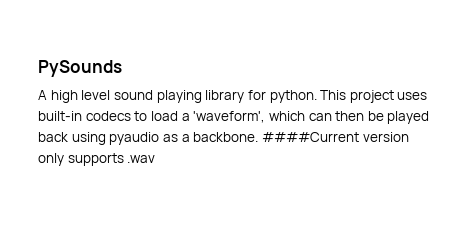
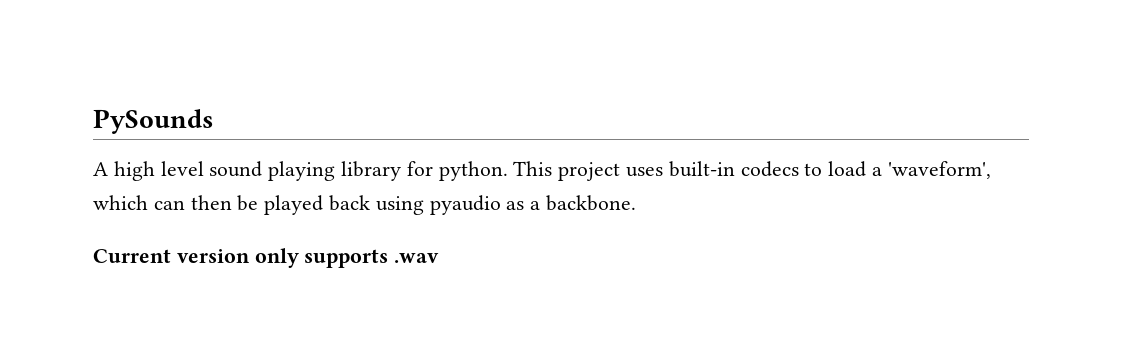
- This project uses built-in codecs to load a 'waveform', which can then be played back using pyaudio as a backbone. ####Current version only supports .wav
+ This project uses built-in codecs to load a 'waveform', which can then be played back using pyaudio as a backbone.
+ Current version only supports .wav

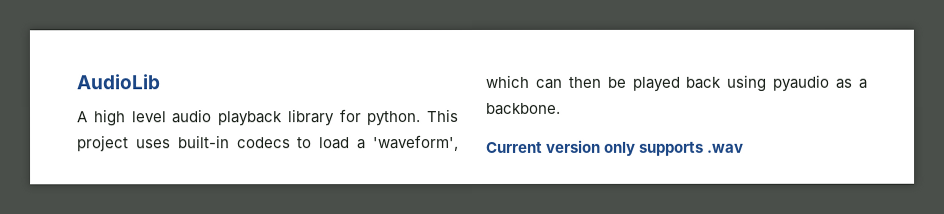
- PySounds
+ AudioLib
- A high level sound playing library for python.
+ A high level audio playback library for python.

